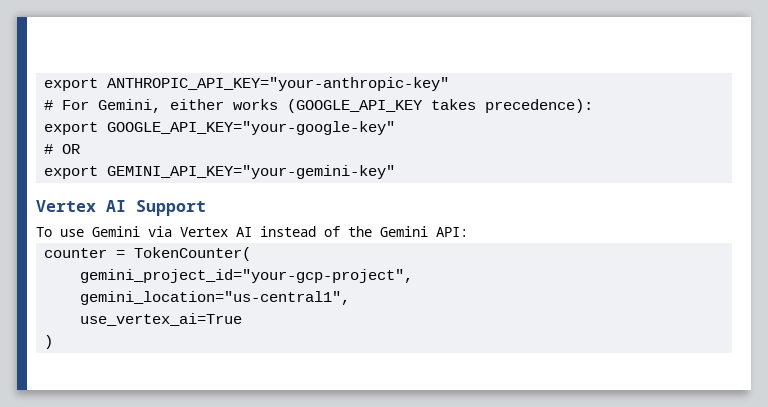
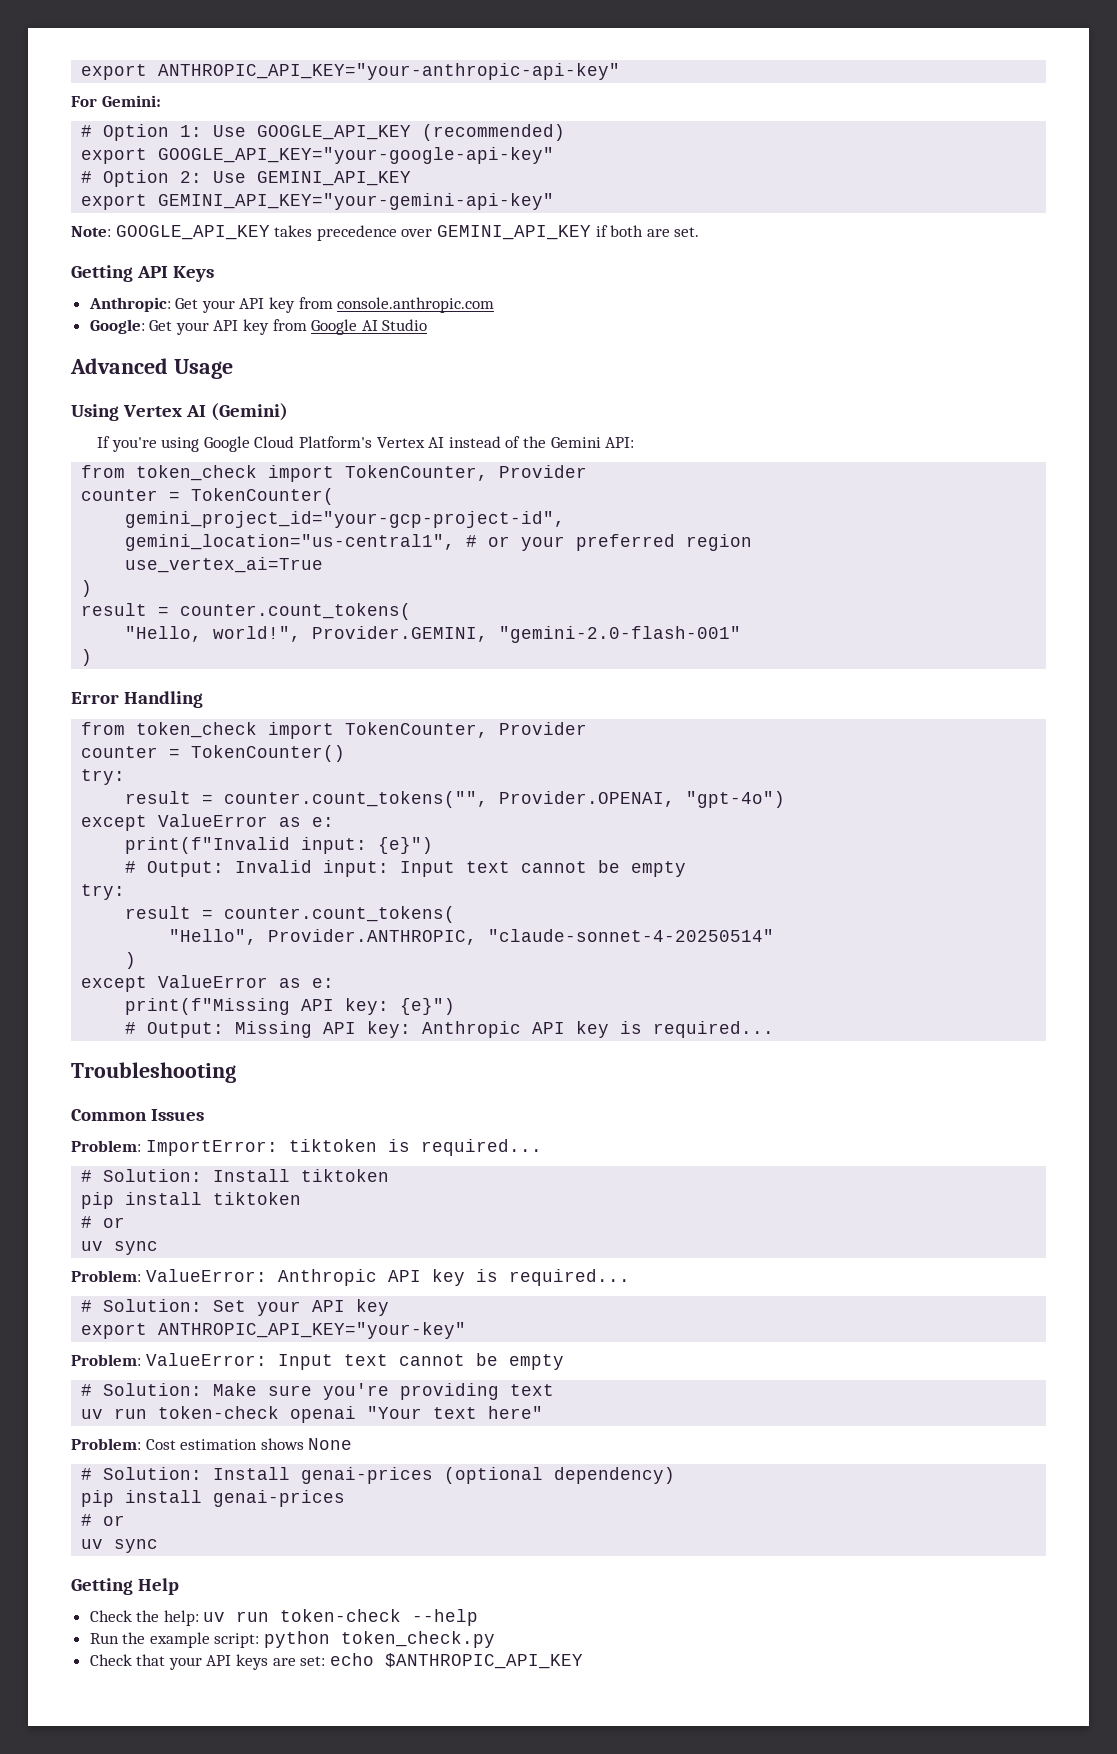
- export ANTHROPIC_API_KEY="your-anthropic-key"
- # For Gemini, either works (GOOGLE_API_KEY takes precedence):
- export GOOGLE_API_KEY="your-google-key"
- # OR
- export GEMINI_API_KEY="your-gemini-key"
- Vertex AI Support
- To use Gemini via Vertex AI instead of the Gemini API:
+ export ANTHROPIC_API_KEY="your-anthropic-api-key"
+ For Gemini:
+ # Option 1: Use GOOGLE_API_KEY (recommended)
+ export GOOGLE_API_KEY="your-google-api-key"
+ # Option 2: Use GEMINI_API_KEY
+ export GEMINI_API_KEY="your-gemini-api-key"
+ Note: GOOGLE_API_KEY takes precedence over GEMINI_API_KEY if both are set.
+ Getting API Keys
+ Anthropic: Get your API key from console.anthropic.com
+ Google: Get your API key from Google AI Studio
+ Advanced Usage
+ Using Vertex AI (Gemini)
+ If you're using Google Cloud Platform's Vertex AI instead of the Gemini API:
+ from token_check import TokenCounter, Provider
- gemini_project_id="your-gcp-project",
+ gemini_project_id="your-gcp-project-id",
- gemini_location="us-central1",
+ gemini_location="us-central1", # or your preferred region
  use_vertex_ai=True
  )
+ result = counter.count_tokens(
+ "Hello, world!", Provider.GEMINI, "gemini-2.0-flash-001"
+ )
+ Error Handling
+ from token_check import TokenCounter, Provider
+ counter = TokenCounter()
+ try:
+ result = counter.count_tokens("", Provider.OPENAI, "gpt-4o")
+ except ValueError as e:
+ print(f"Invalid input: {e}")
+ # Output: Invalid input: Input text cannot be empty
+ try:
+ result = counter.count_tokens(
+ "Hello", Provider.ANTHROPIC, "claude-sonnet-4-20250514"
+ )
+ except ValueError as e:
+ print(f"Missing API key: {e}")
+ # Output: Missing API key: Anthropic API key is required...
+ Troubleshooting
+ Common Issues
+ Problem: ImportError: tiktoken is required...
+ # Solution: Install tiktoken
+ pip install tiktoken
+ # or
+ uv sync
+ Problem: ValueError: Anthropic API key is required...
+ # Solution: Set your API key
+ export ANTHROPIC_API_KEY="your-key"
+ Problem: ValueError: Input text cannot be empty
+ # Solution: Make sure you're providing text
+ uv run token-check openai "Your text here"
+ Problem: Cost estimation shows None
+ # Solution: Install genai-prices (optional dependency)
+ pip install genai-prices
+ # or
+ uv sync
+ Getting Help
+ Check the help: uv run token-check --help
+ Run the example script: python token_check.py
+ Check that your API keys are set: echo $ANTHROPIC_API_KEY

